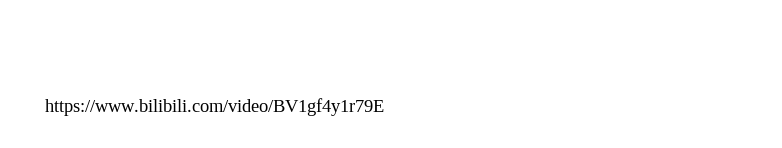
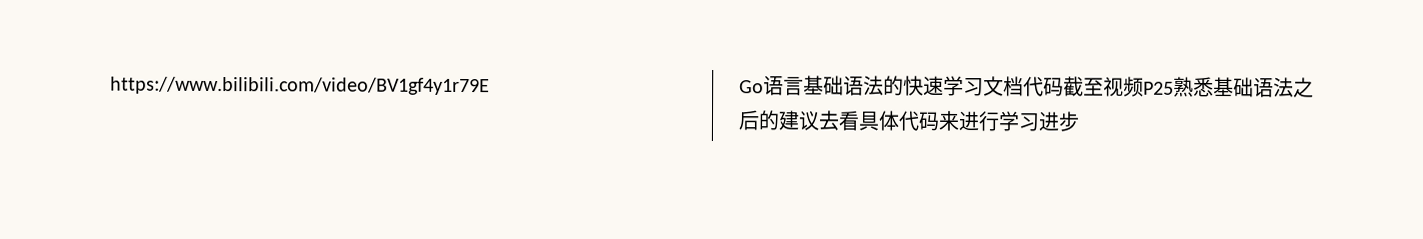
+ Go语言基础语法的快速学习文档代码截至视频P25熟悉基础语法之后的建议去看具体代码来进行学习进步

